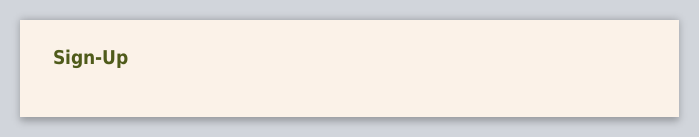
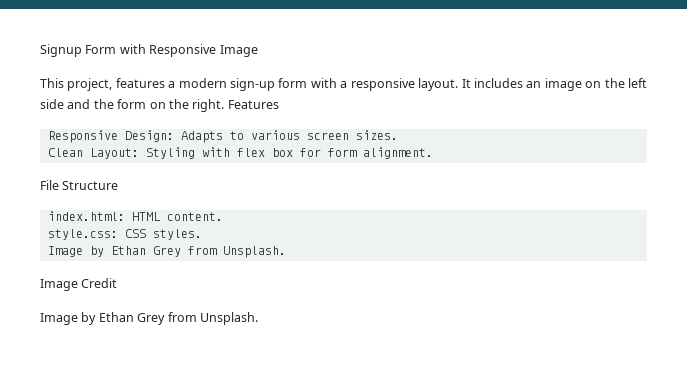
- Sign-Up
+ Signup Form with Responsive Image
+ This project, features a modern sign-up form with a responsive layout. It includes an image on the left side and the form on the right. Features
+ Responsive Design: Adapts to various screen sizes.
+ Clean Layout: Styling with flex box for form alignment.
+ File Structure
+ index.html: HTML content.
+ style.css: CSS styles.
+ Image by Ethan Grey from Unsplash.
+ Image Credit
+ Image by Ethan Grey from Unsplash.

